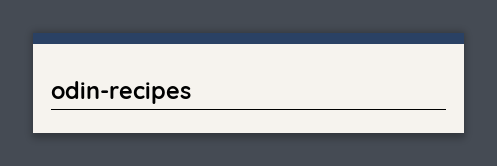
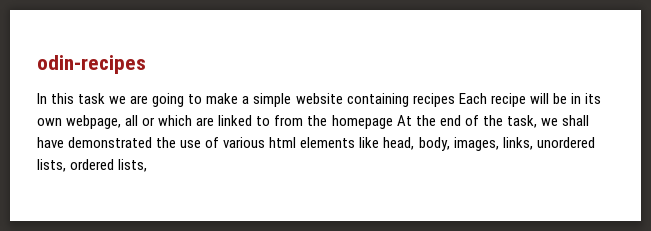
+ In this task we are going to make a simple website containing recipes Each recipe will be in its own webpage, all or which are linked to from the homepage At the end of the task, we shall have demonstrated the use of various html elements like head, body, images, links, unordered lists, ordered lists,

